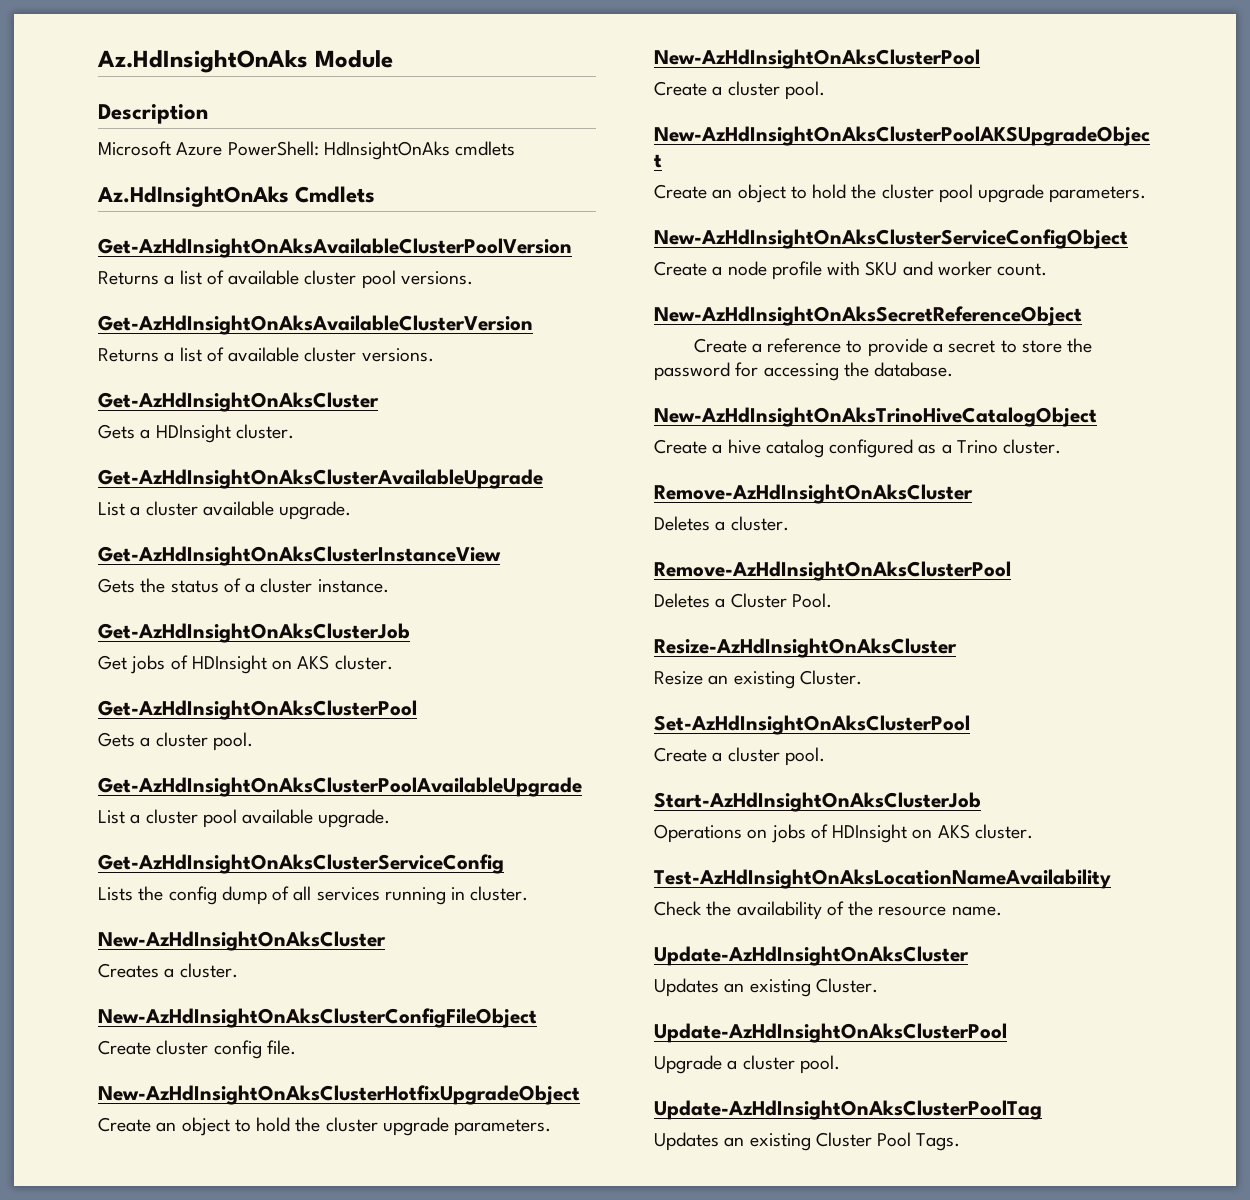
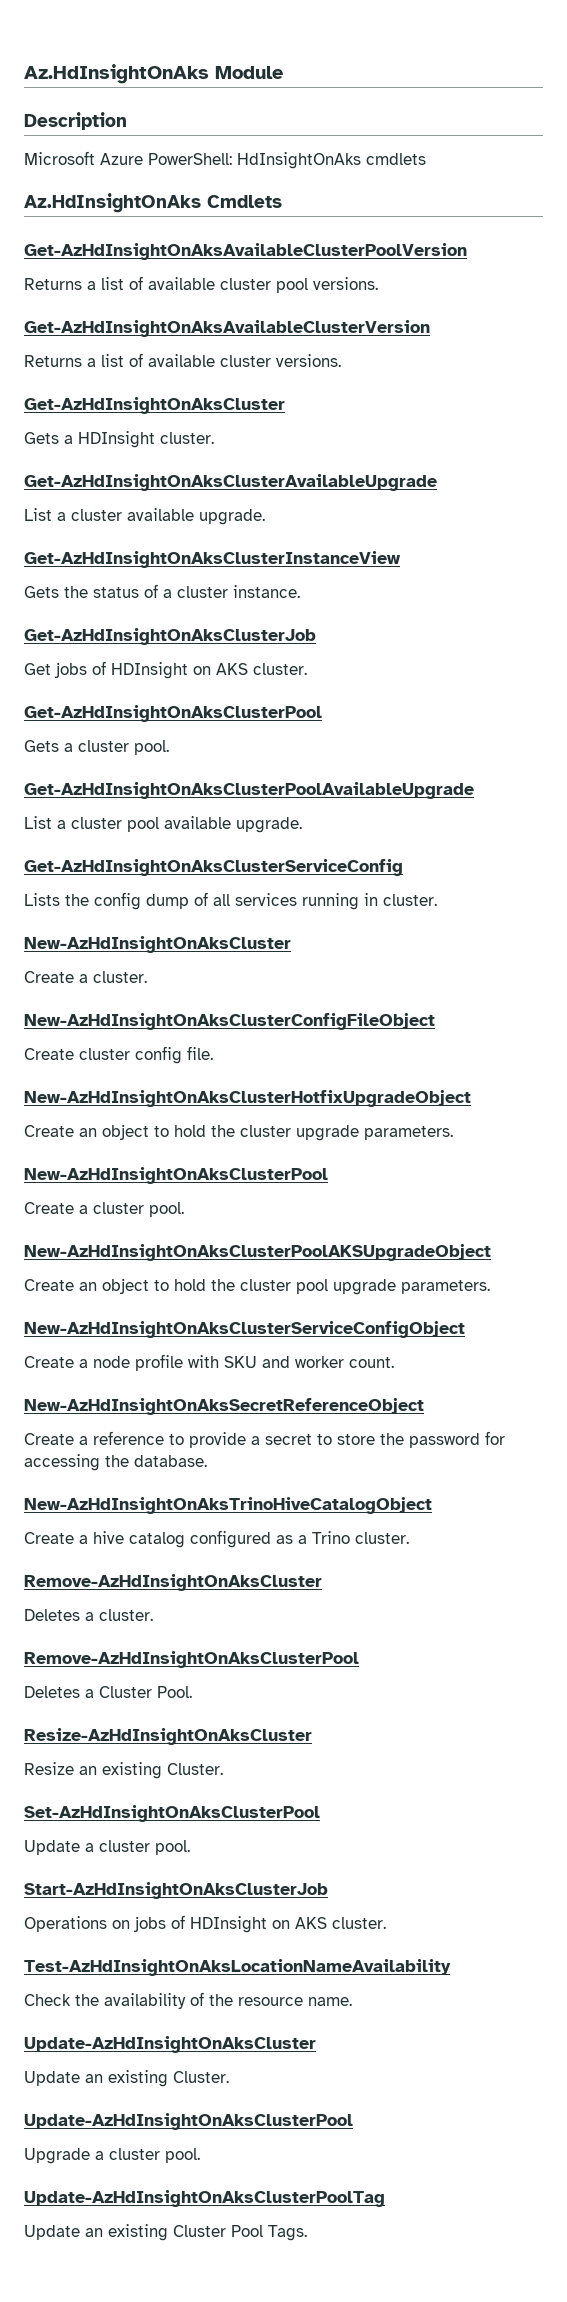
- Creates a cluster.
+ Create a cluster.
  Set-AzHdInsightOnAksClusterPool
- Create a cluster pool.
+ Update a cluster pool.
- Updates an existing Cluster.
+ Update an existing Cluster.
- Updates an existing Cluster Pool Tags.
+ Update an existing Cluster Pool Tags.

